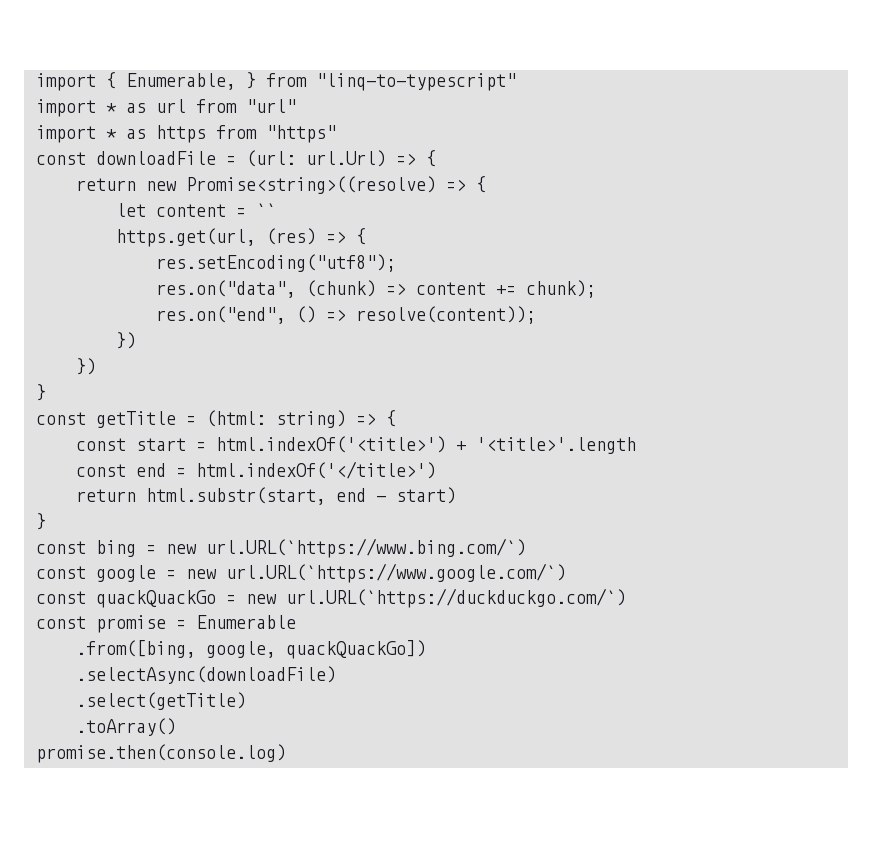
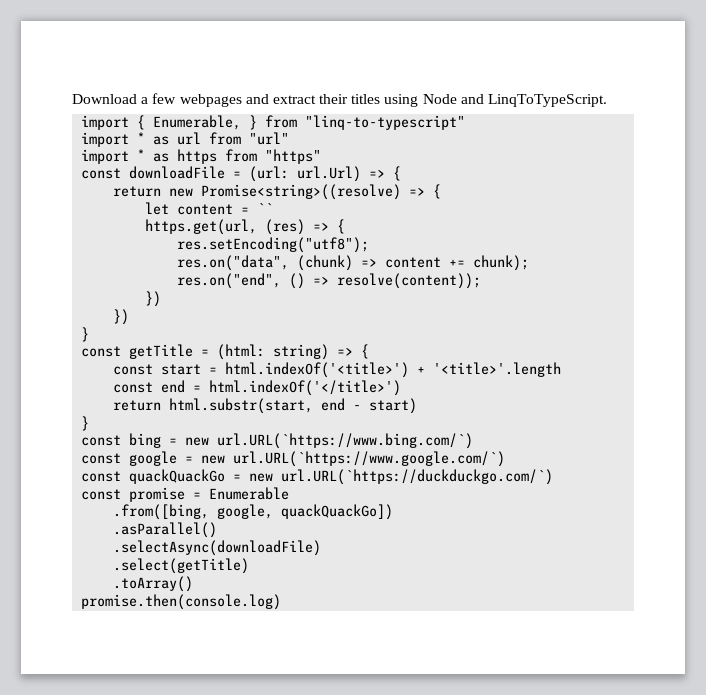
+ Download a few webpages and extract their titles using Node and LinqToTypeScript.
+ .asParallel()

